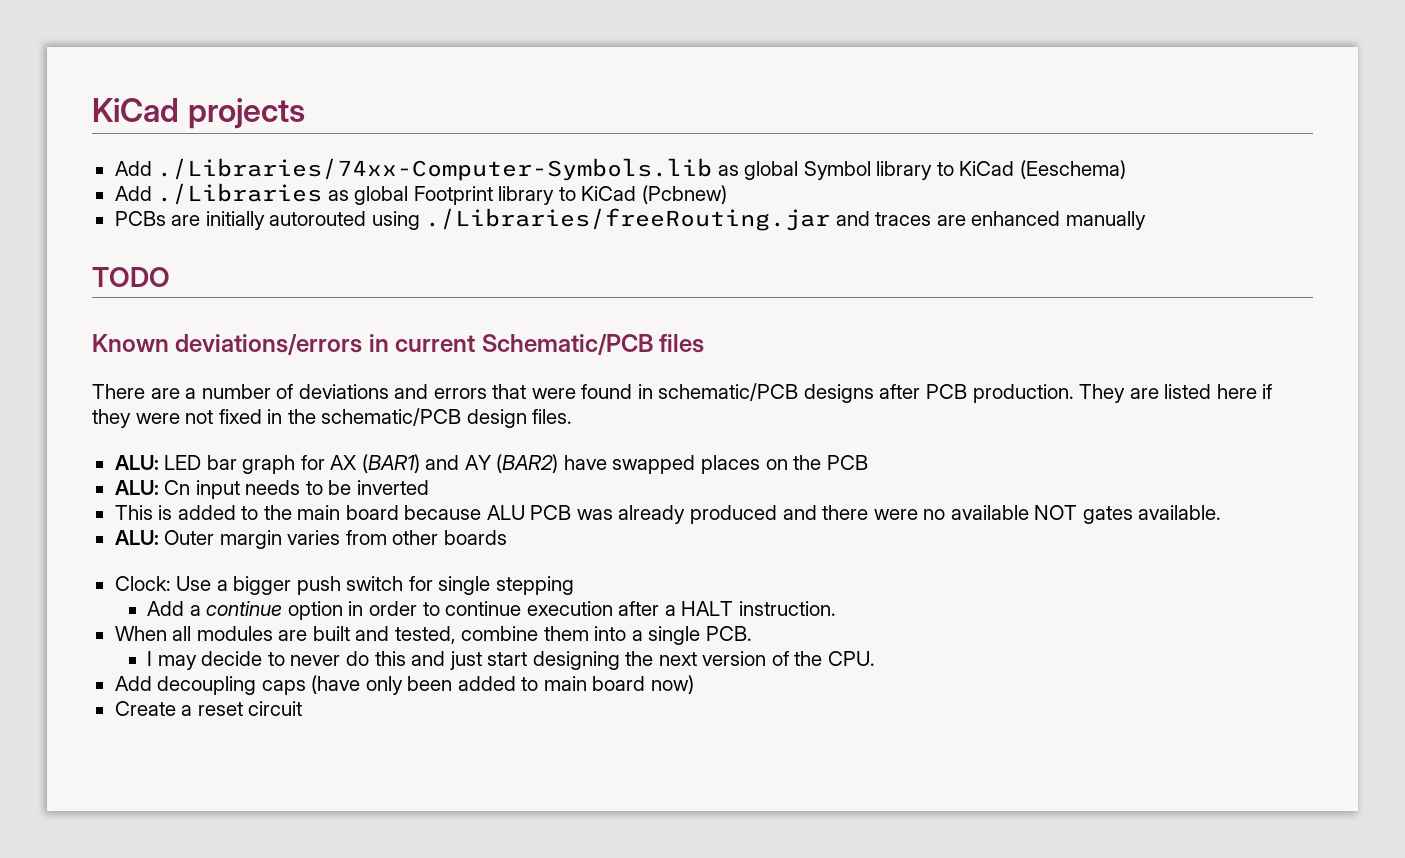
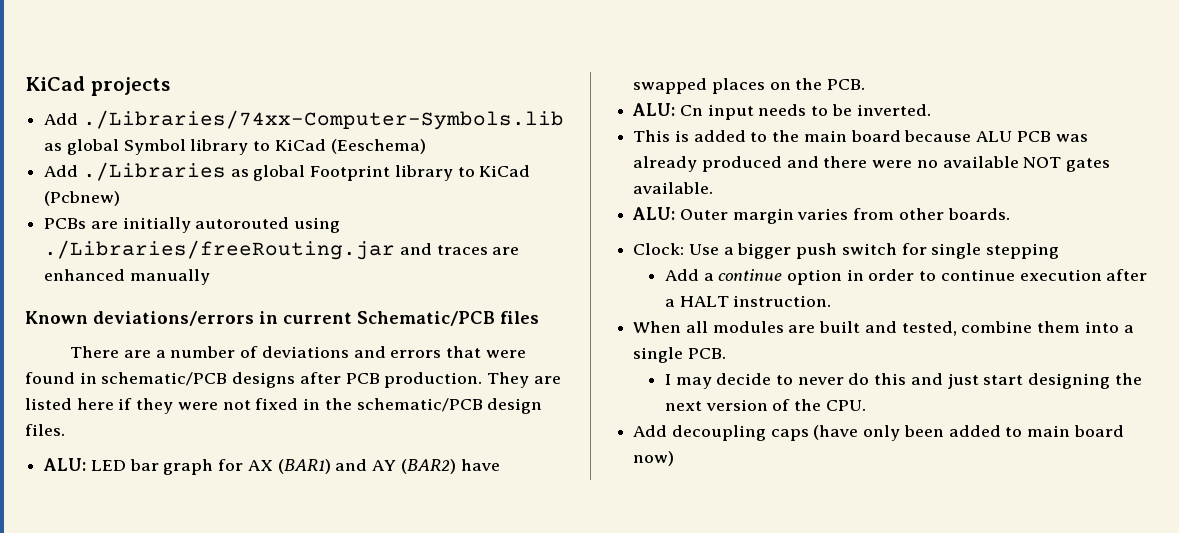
- TODO
- ALU: LED bar graph for AX (BAR1) and AY (BAR2) have swapped places on the PCB
+ ALU: LED bar graph for AX (BAR1) and AY (BAR2) have swapped places on the PCB.
- ALU: Cn input needs to be inverted
+ ALU: Cn input needs to be inverted.
- ALU: Outer margin varies from other boards
+ ALU: Outer margin varies from other boards.
- Create a reset circuit

